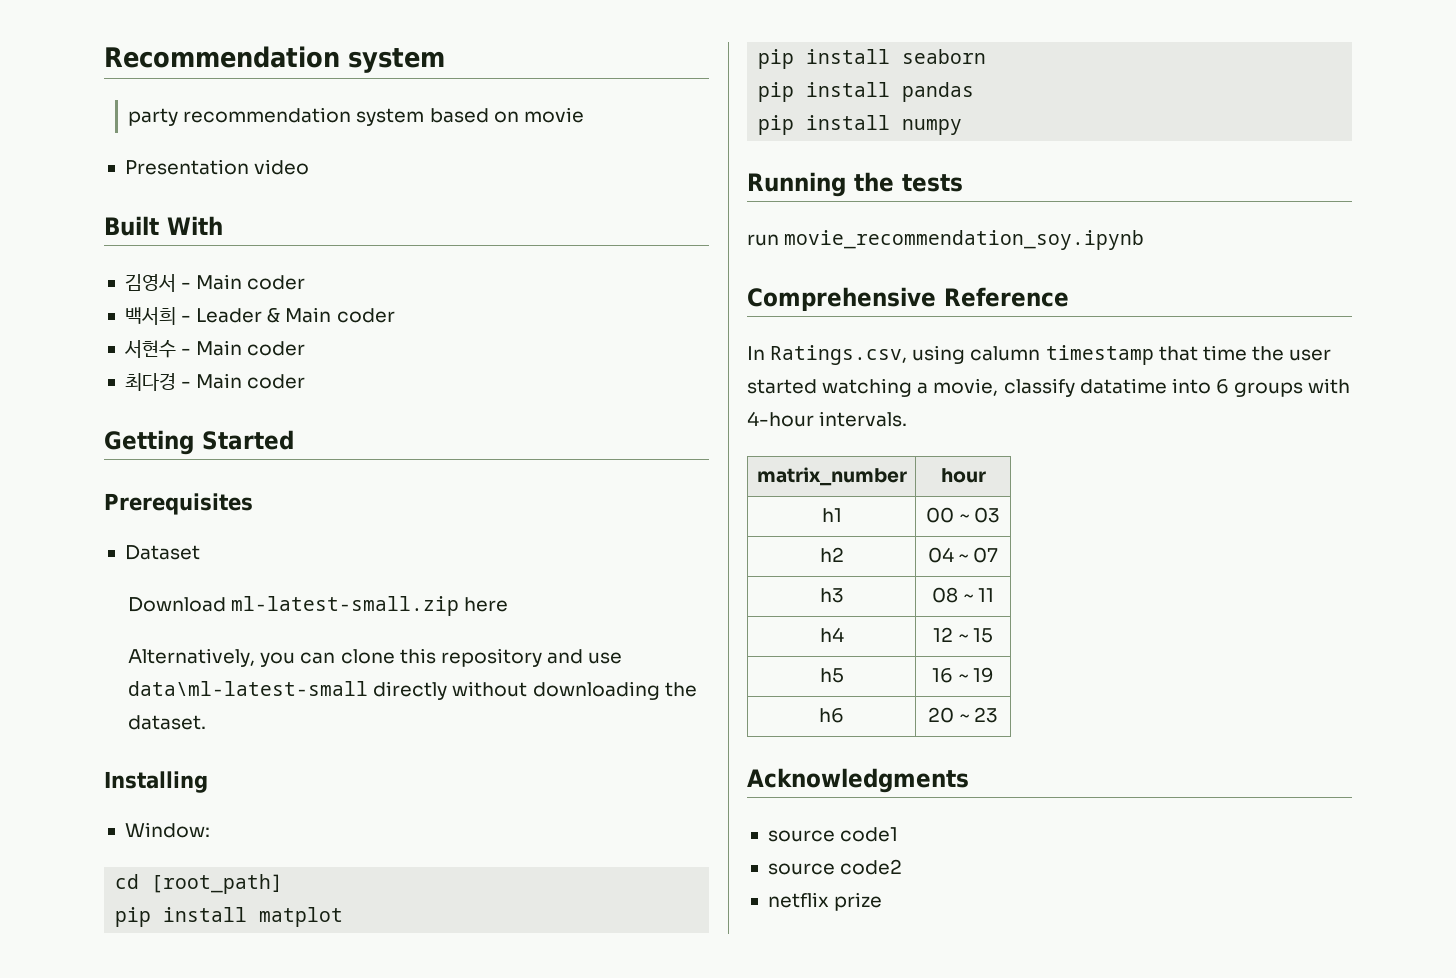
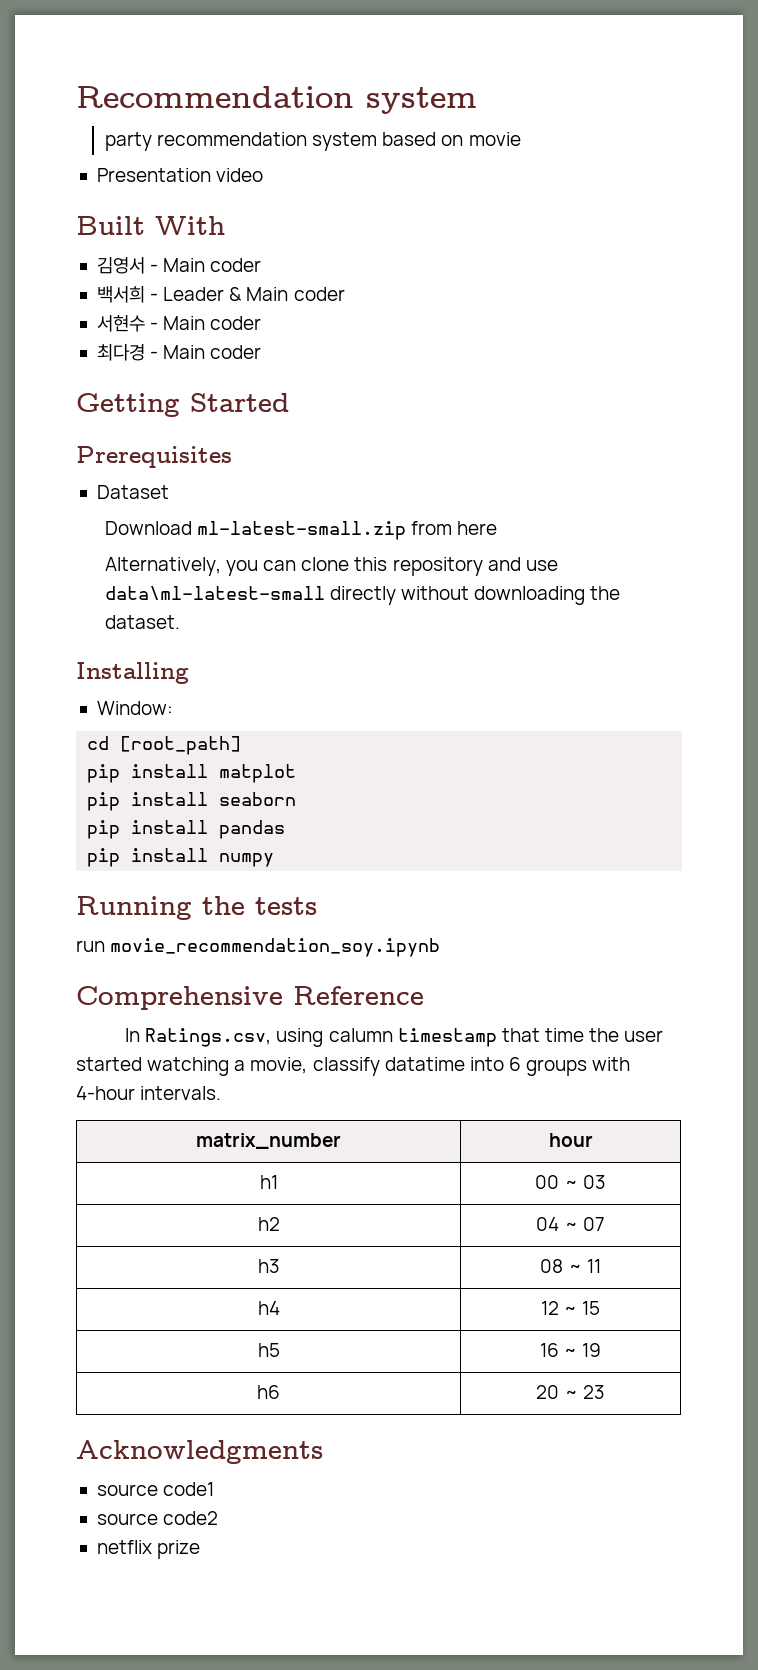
- Download ml-latest-small.zip here
+ Download ml-latest-small.zip from here

